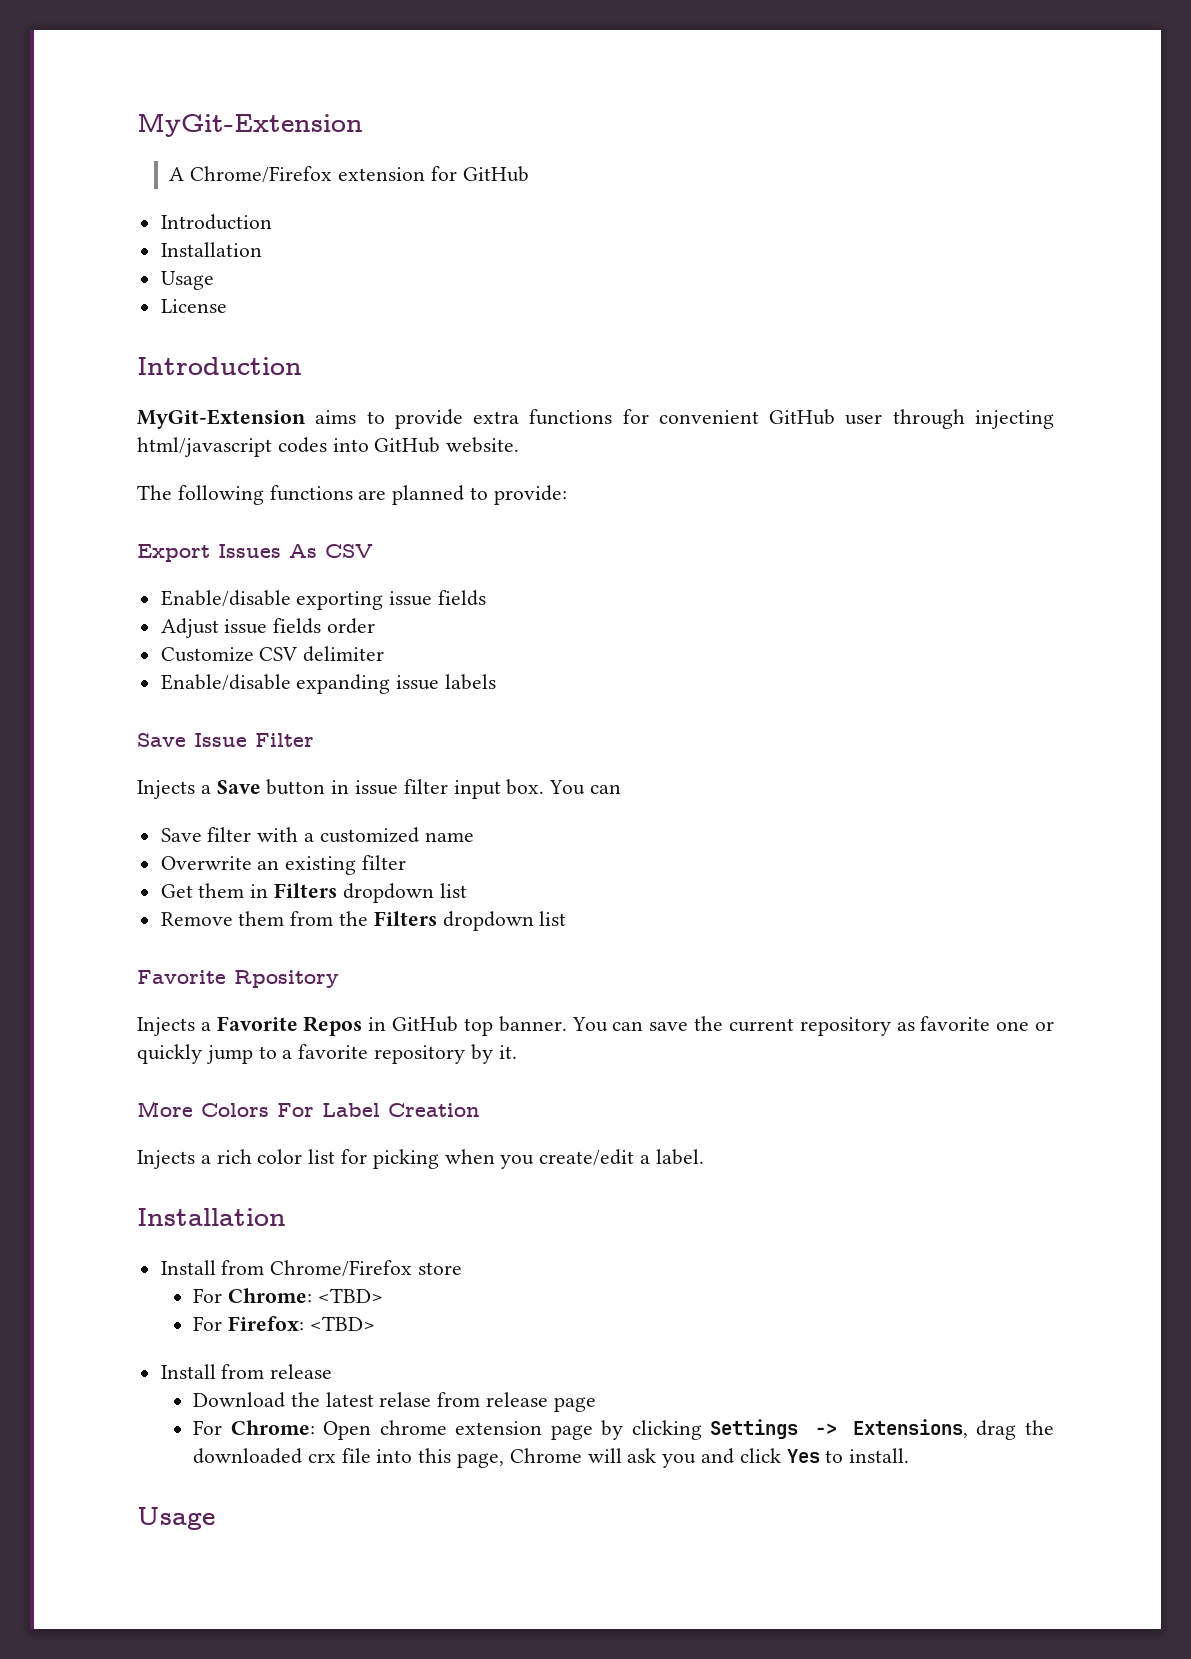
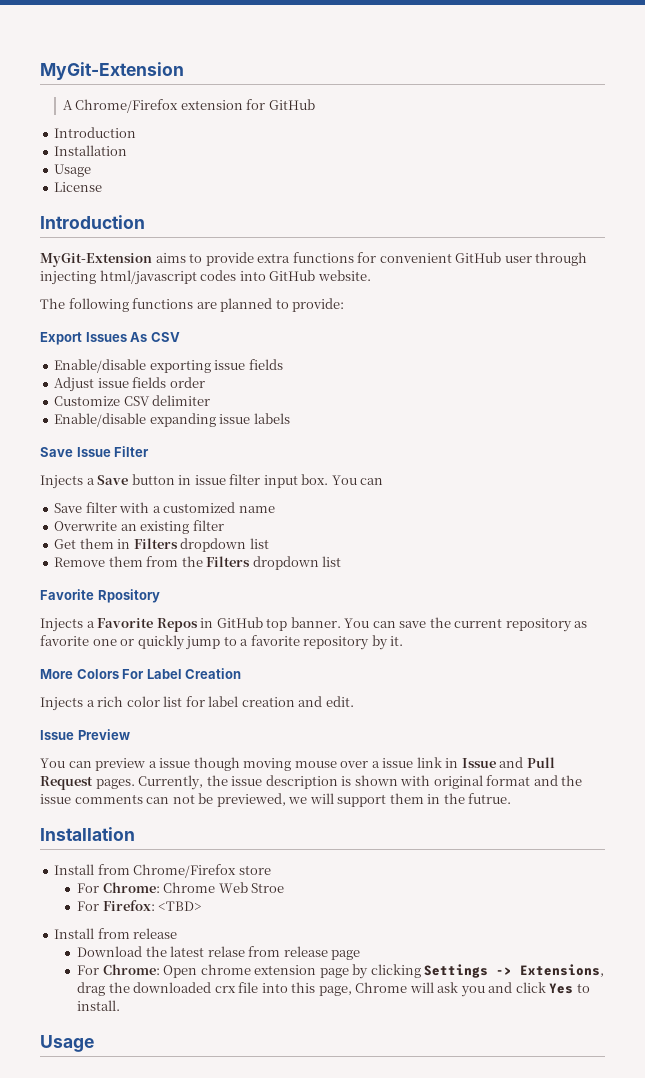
- Injects a rich color list for picking when you create/edit a label.
+ Injects a rich color list for label creation and edit.
+ Issue Preview
+ You can preview a issue though moving mouse over a issue link in Issue and Pull Request pages. Currently, the issue description is shown with original format and the issue comments can not be previewed, we will support them in the futrue.
- For Chrome: <TBD>
+ For Chrome: Chrome Web Stroe

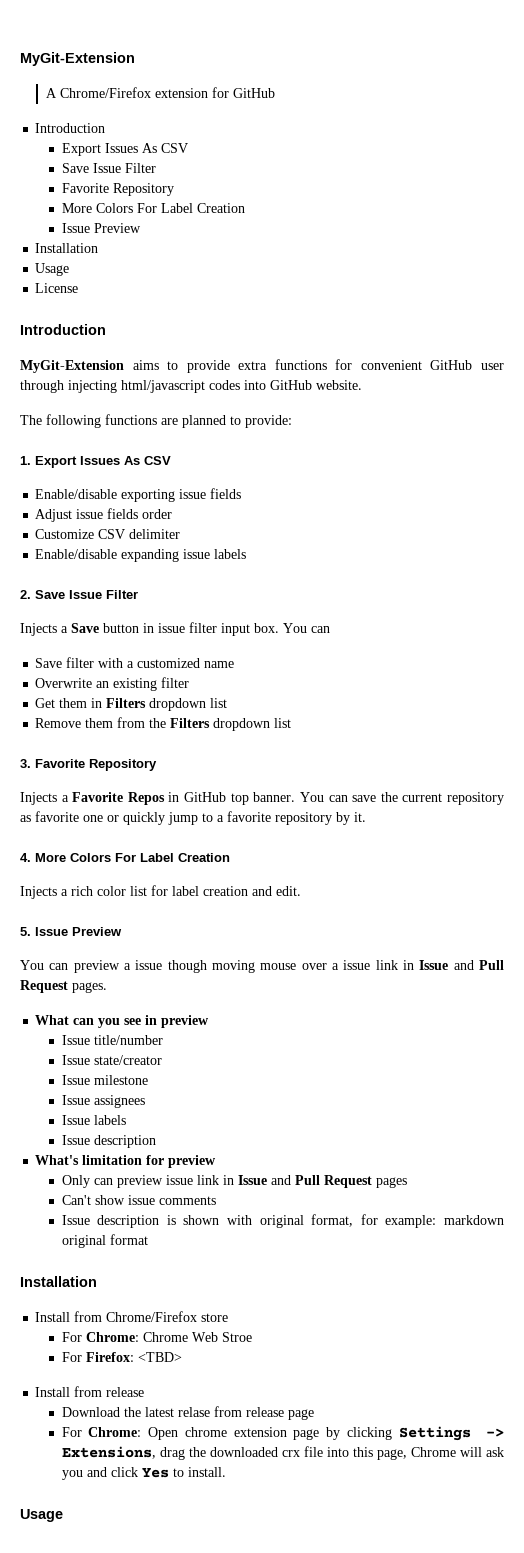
  A Chrome/Firefox extension for GitHub
  Introduction
+ Export Issues As CSV
+ Save Issue Filter
+ Favorite Repository
+ More Colors For Label Creation
+ Issue Preview
- Export Issues As CSV
+ 1. Export Issues As CSV
- Save Issue Filter
+ 2. Save Issue Filter
- Favorite Rpository
+ 3. Favorite Repository
- More Colors For Label Creation
+ 4. More Colors For Label Creation
- Issue Preview
+ 5. Issue Preview
- You can preview a issue though moving mouse over a issue link in Issue and Pull Request pages. Currently, the issue description is shown with original format and the issue comments can not be previewed, we will support them in the futrue.
+ You can preview a issue though moving mouse over a issue link in Issue and Pull Request pages.
+ What can you see in preview
+ Issue title/number
+ Issue state/creator
+ Issue milestone
+ Issue assignees
+ Issue labels
+ Issue description
+ What's limitation for preview
+ Only can preview issue link in Issue and Pull Request pages
+ Can't show issue comments
+ Issue description is shown with original format, for example: markdown original format

